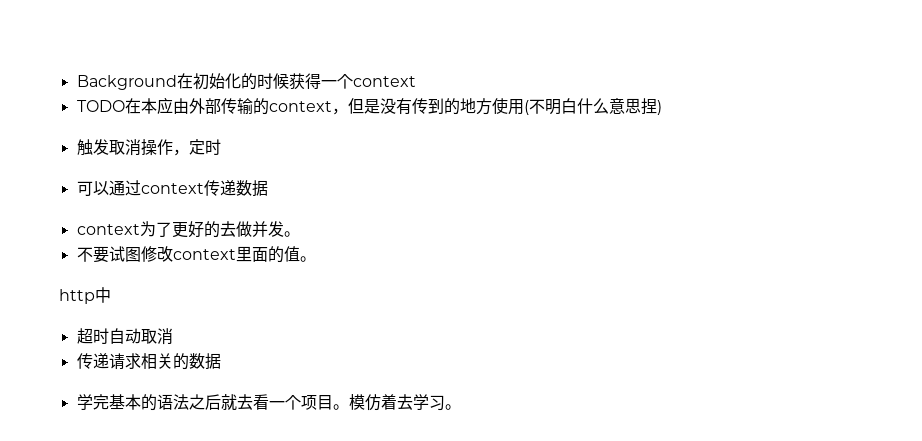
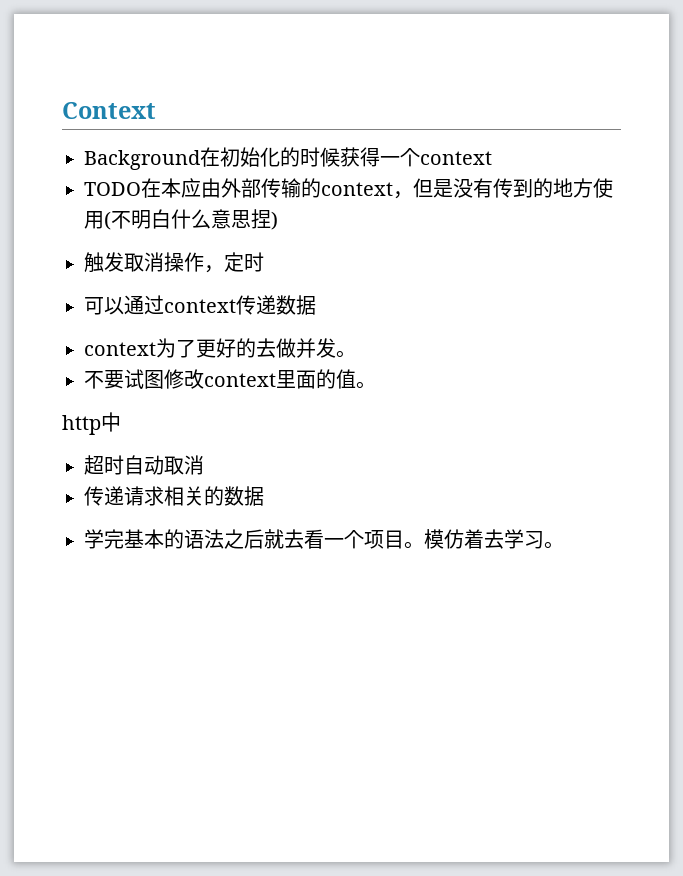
+ Context

